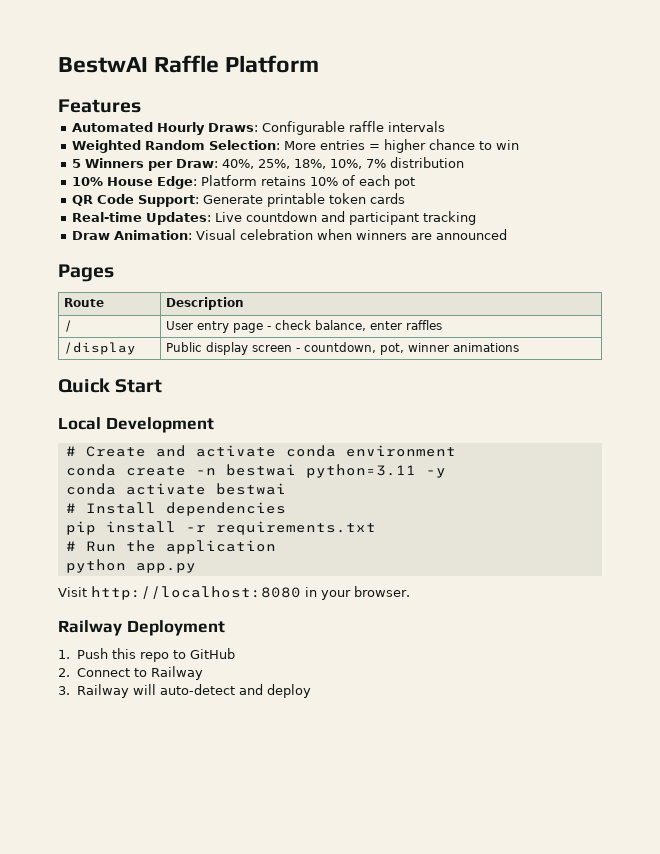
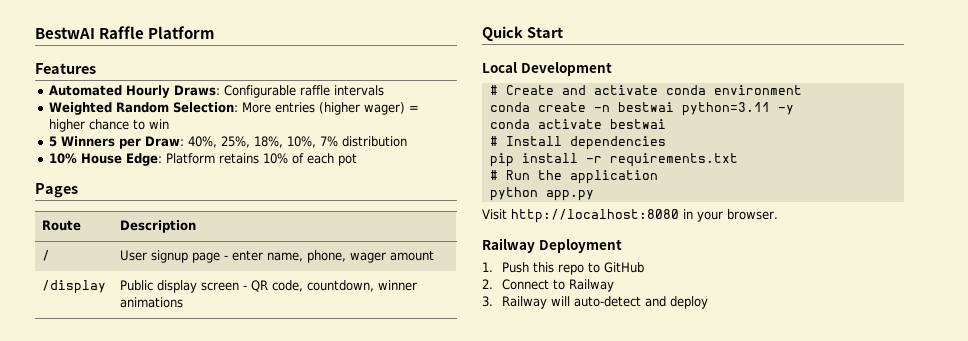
- Weighted Random Selection: More entries = higher chance to win
+ Weighted Random Selection: More entries (higher wager) = higher chance to win
- QR Code Support: Generate printable token cards
- Real-time Updates: Live countdown and participant tracking
- Draw Animation: Visual celebration when winners are announced
- / | User entry page - check balance, enter raffles
+ / | User signup page - enter name, phone, wager amount
- /display | Public display screen - countdown, pot, winner animations
+ /display | Public display screen - QR code, countdown, winner animations

